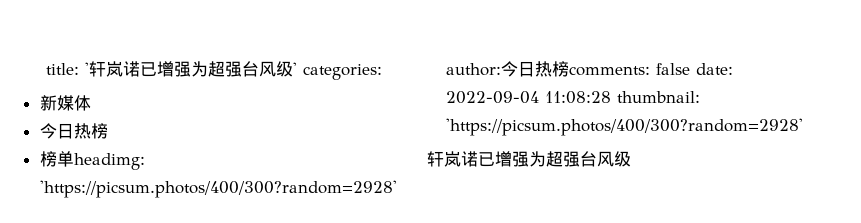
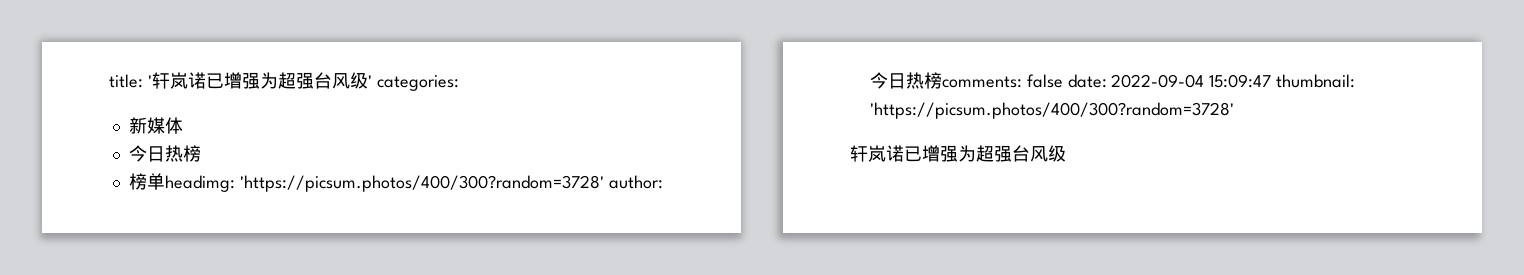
- 榜单headimg: 'https://picsum.photos/400/300?random=2928' author:今日热榜comments: false date: 2022-09-04 11:08:28 thumbnail: 'https://picsum.photos/400/300?random=2928'
+ 榜单headimg: 'https://picsum.photos/400/300?random=3728' author:今日热榜comments: false date: 2022-09-04 15:09:47 thumbnail: 'https://picsum.photos/400/300?random=3728'

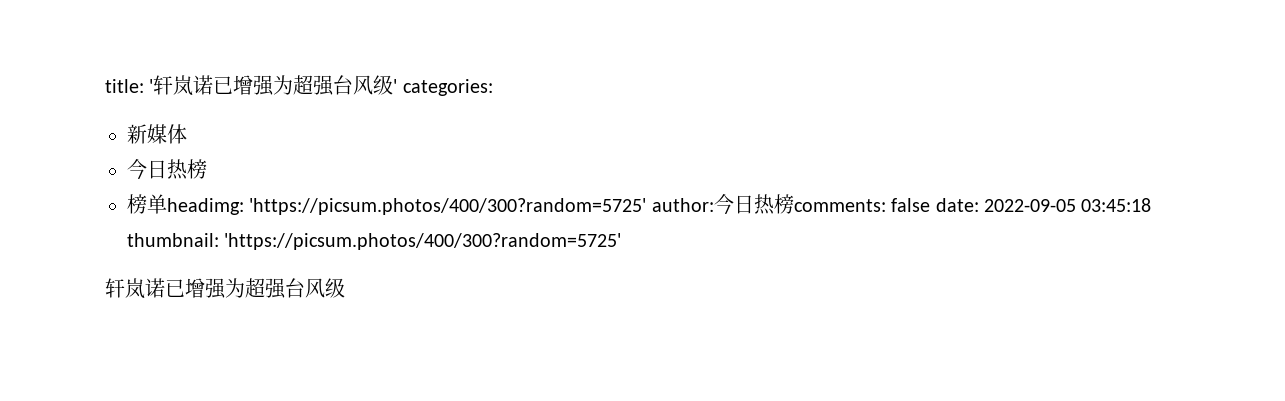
- 榜单headimg: 'https://picsum.photos/400/300?random=3728' author:今日热榜comments: false date: 2022-09-04 15:09:47 thumbnail: 'https://picsum.photos/400/300?random=3728'
+ 榜单headimg: 'https://picsum.photos/400/300?random=5725' author:今日热榜comments: false date: 2022-09-05 03:45:18 thumbnail: 'https://picsum.photos/400/300?random=5725'

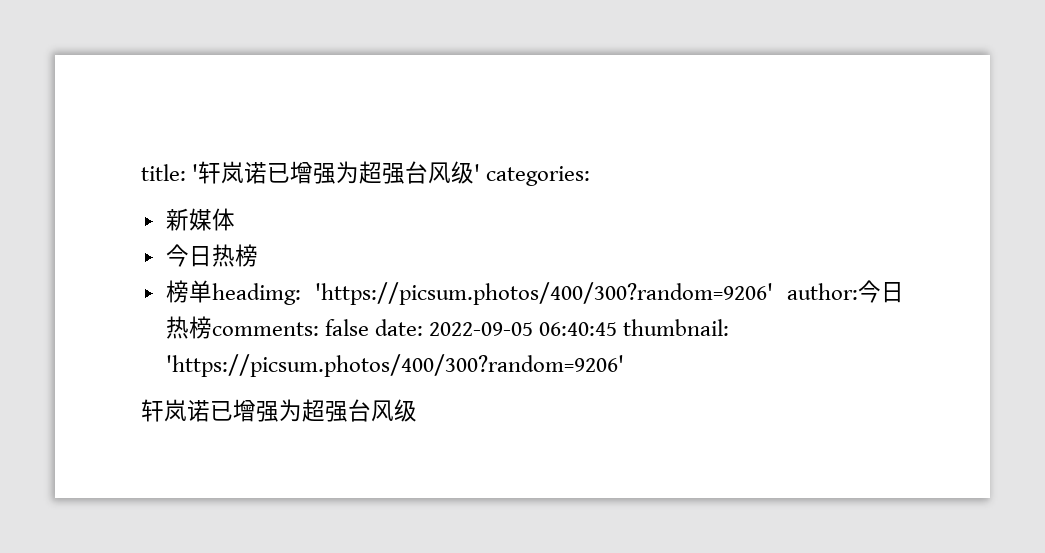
- 榜单headimg: 'https://picsum.photos/400/300?random=5725' author:今日热榜comments: false date: 2022-09-05 03:45:18 thumbnail: 'https://picsum.photos/400/300?random=5725'
+ 榜单headimg: 'https://picsum.photos/400/300?random=9206' author:今日热榜comments: false date: 2022-09-05 06:40:45 thumbnail: 'https://picsum.photos/400/300?random=9206'

